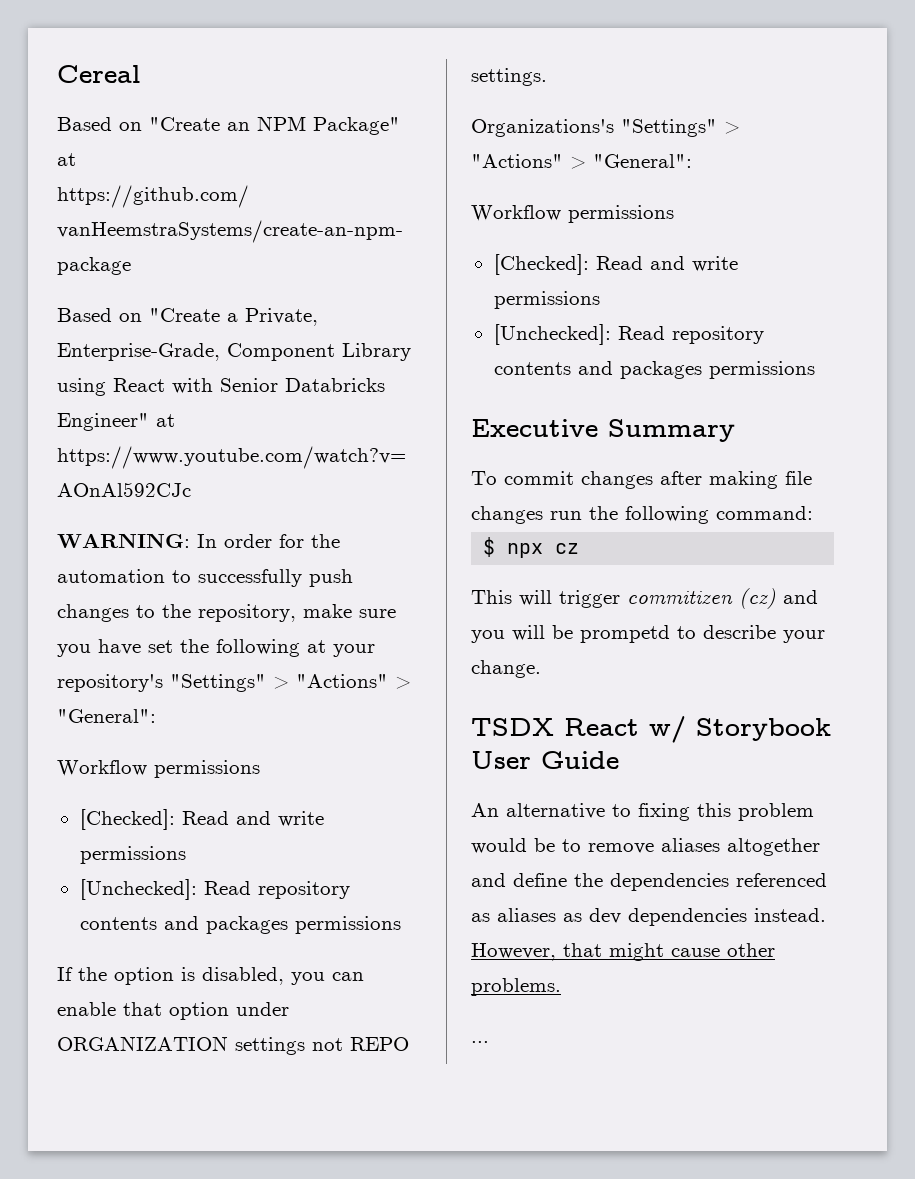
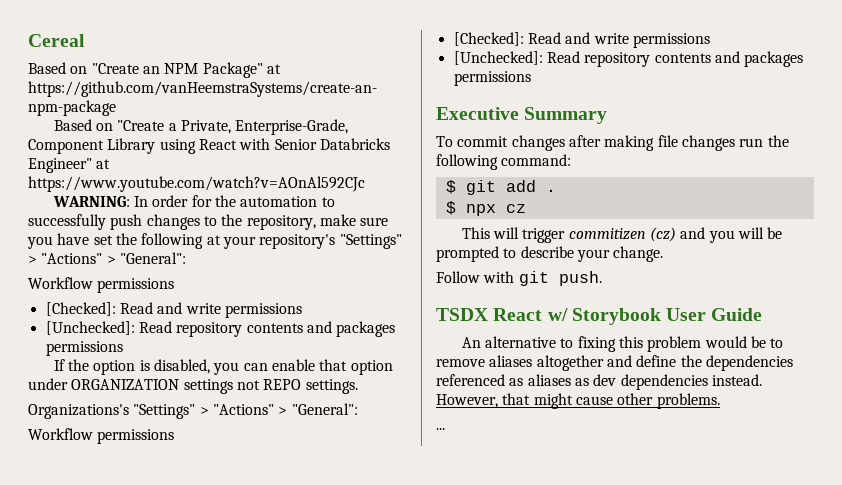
+ $ git add .
- This will trigger commitizen (cz) and you will be prompetd to describe your change.
+ This will trigger commitizen (cz) and you will be prompted to describe your change.
+ Follow with git push.

